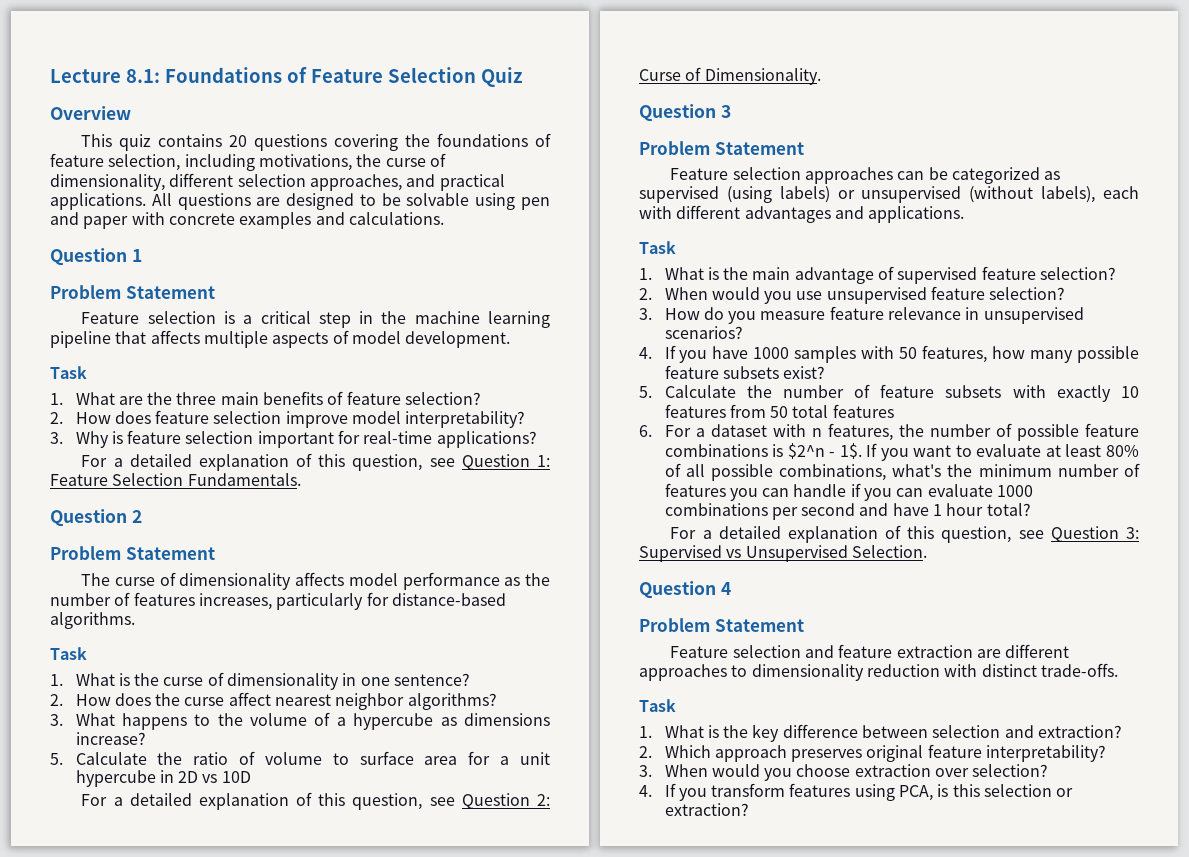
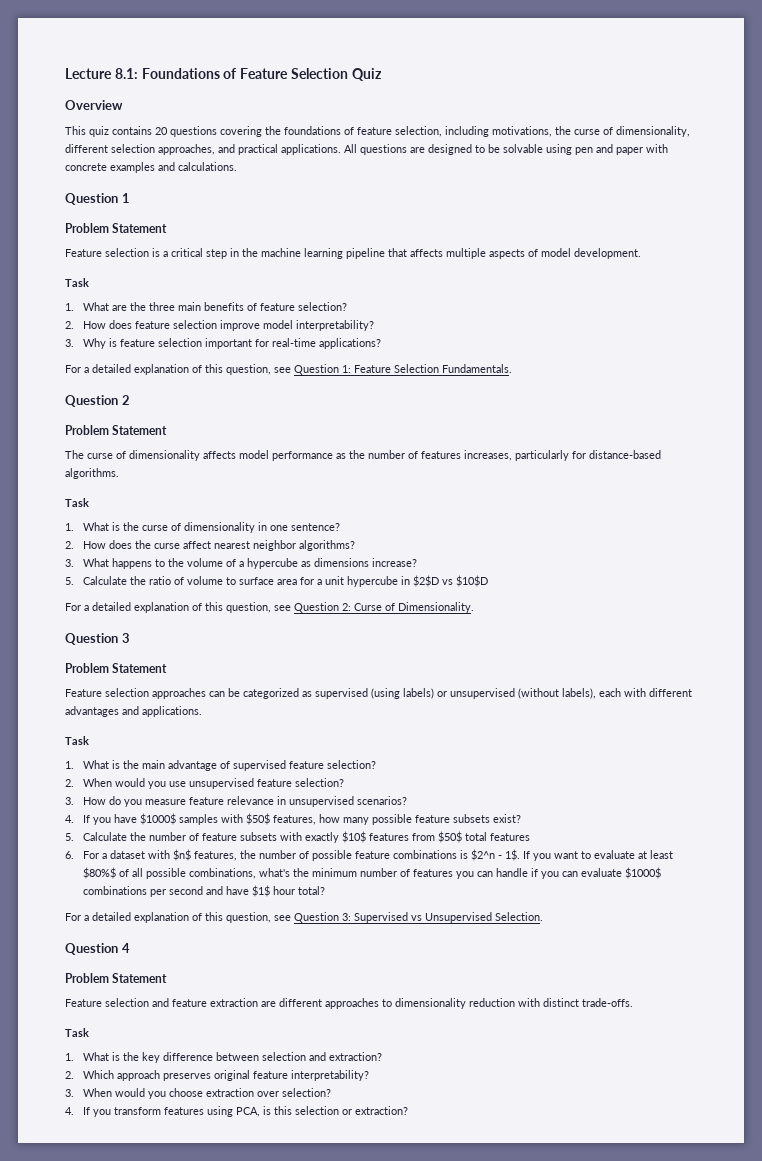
- 5. Calculate the ratio of volume to surface area for a unit hypercube in 2D vs 10D
+ 5. Calculate the ratio of volume to surface area for a unit hypercube in $2$D vs $10$D
- 4. If you have 1000 samples with 50 features, how many possible feature subsets exist?
+ 4. If you have $1000$ samples with $50$ features, how many possible feature subsets exist?
- 5. Calculate the number of feature subsets with exactly 10 features from 50 total features
+ 5. Calculate the number of feature subsets with exactly $10$ features from $50$ total features
- 6. For a dataset with n features, the number of possible feature combinations is $2^n - 1$.
+ 6. For a dataset with $n$ features, the number of possible feature combinations is $2^n - 1$.
- If you want to evaluate at least 80% of all possible combinations, what's the minimum number of features you can handle if you can evaluate 1000 combinations per second and have 1 hour total?
+ If you want to evaluate at least $80%$ of all possible combinations, what's the minimum number of features you can handle if you can evaluate $1000$ combinations per second and have $1$ hour total?

